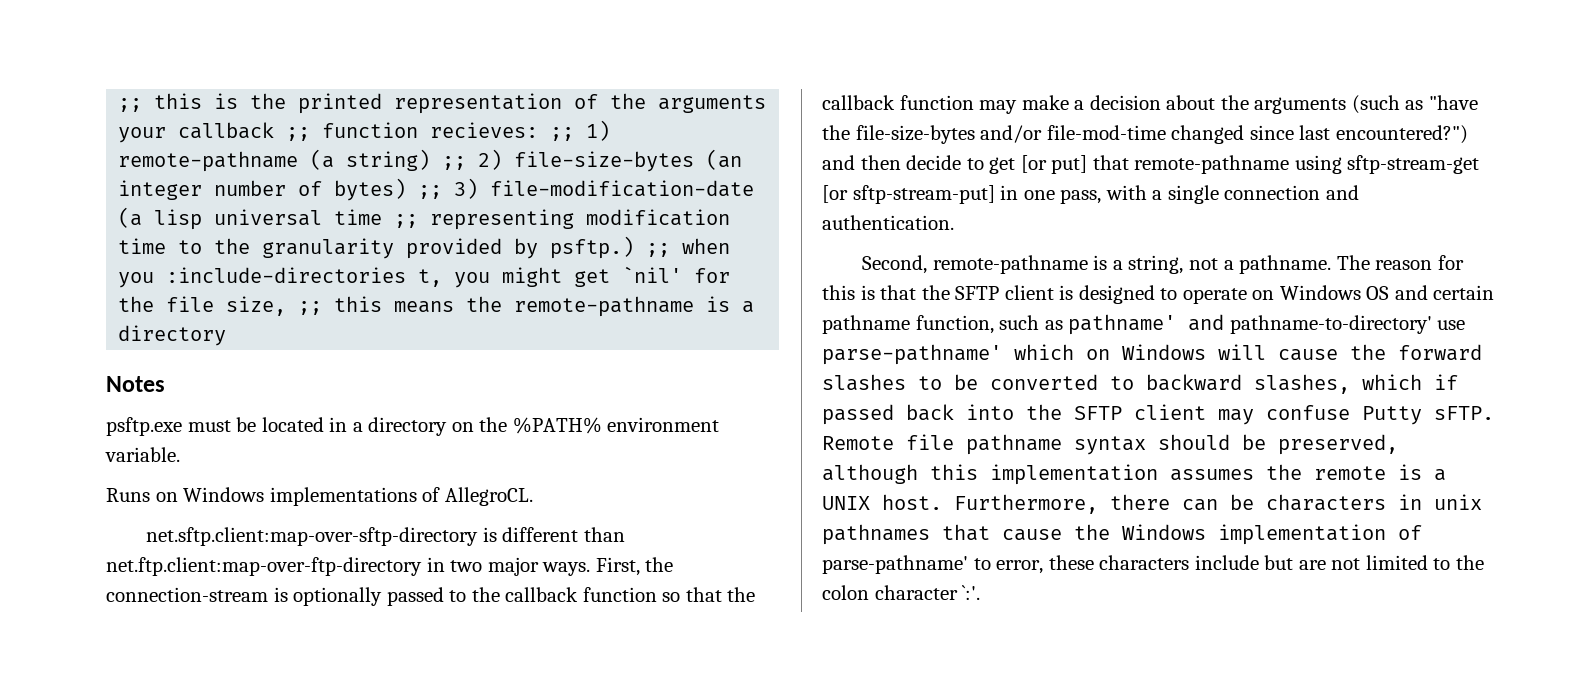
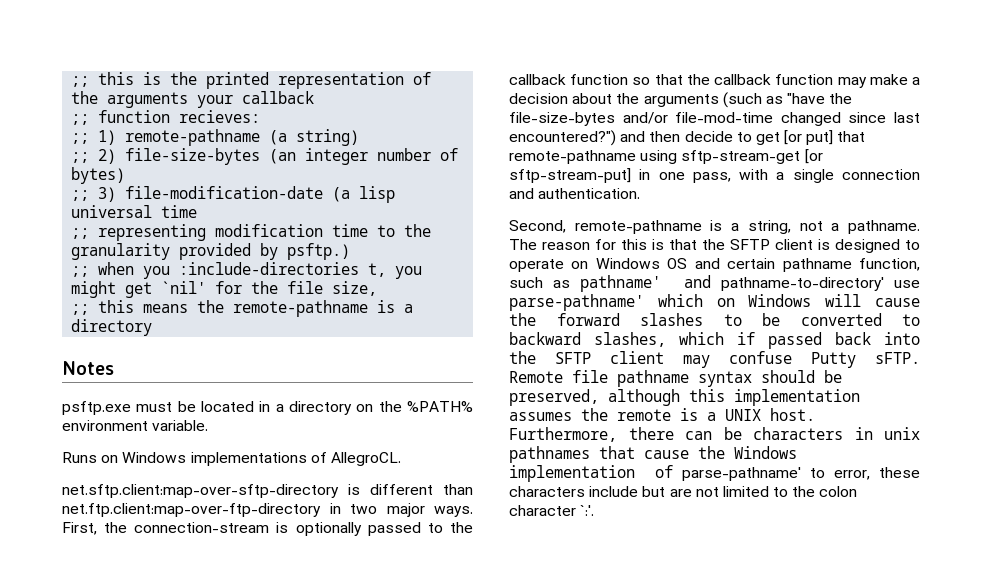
- this is the printed representation of the arguments your callback ;;
+ this is the printed representation of the arguments your callback
+ ;;
- function recieves: ;;
+ function recieves:
+ ;;
- 1) remote-pathname (a string) ;;
+ 1) remote-pathname (a string)
+ ;;
- 2) file-size-bytes (an integer number of bytes) ;;
+ 2) file-size-bytes (an integer number of bytes)
+ ;;
- 3) file-modification-date (a lisp universal time ;;
+ 3) file-modification-date (a lisp universal time
+ ;;
- representing modification time to the granularity provided by psftp.) ;;
+ representing modification time to the granularity provided by psftp.)
+ ;;
- when you :include-directories t, you might get `nil' for the file size, ;;
+ when you :include-directories t, you might get `nil' for the file size,
+ ;;

